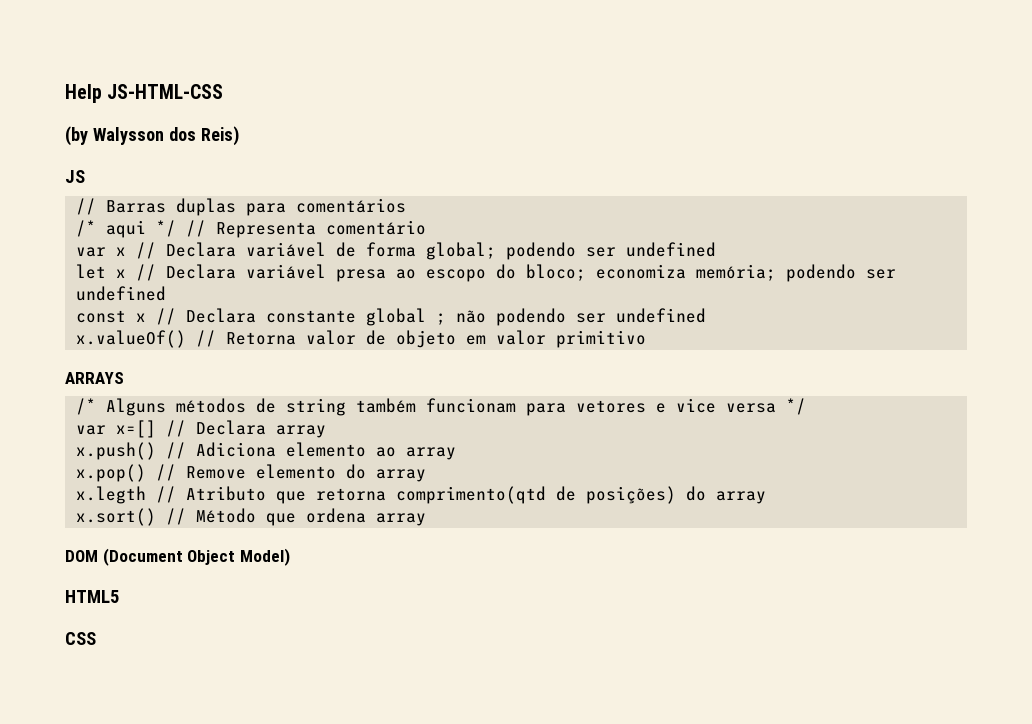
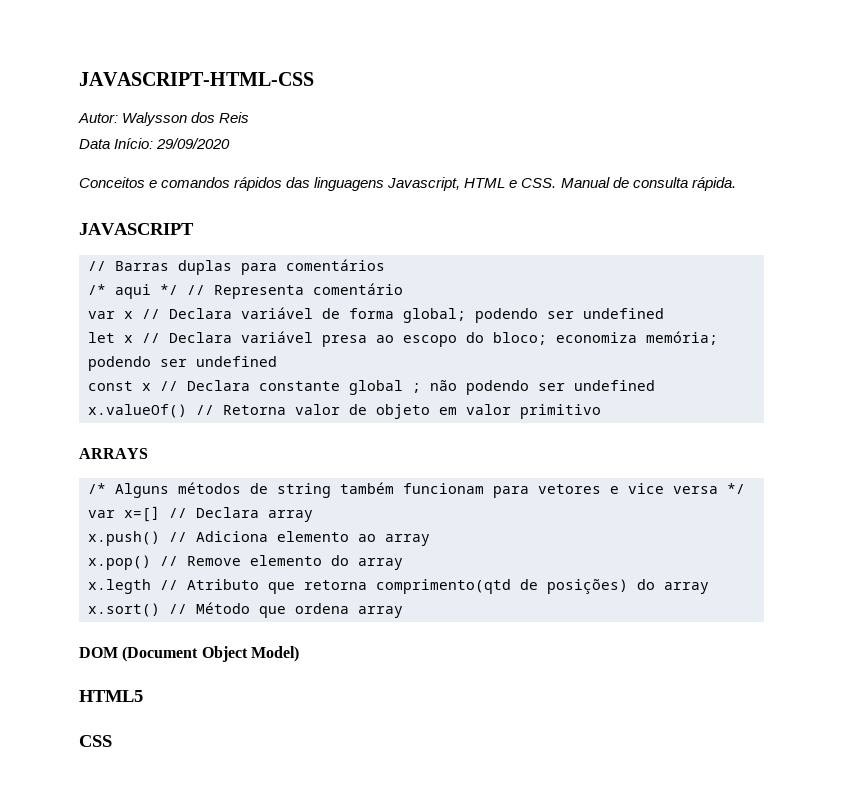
- Help JS-HTML-CSS
- (by Walysson dos Reis)
- JS
+ JAVASCRIPT-HTML-CSS
+ Autor: Walysson dos Reis
+ Data Início: 29/09/2020
+ Conceitos e comandos rápidos das linguagens Javascript, HTML e CSS. Manual de consulta rápida.
+ JAVASCRIPT

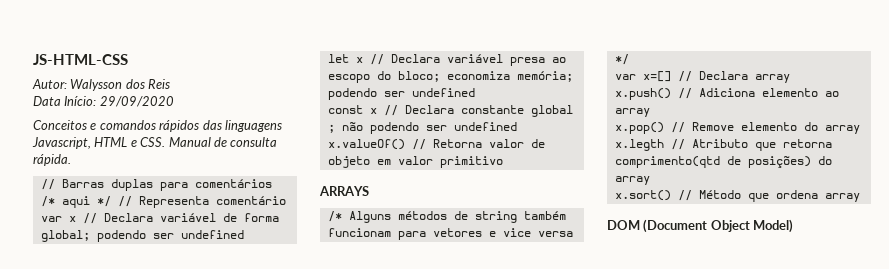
- JAVASCRIPT-HTML-CSS
+ JS-HTML-CSS
- JAVASCRIPT
- HTML5
- CSS

